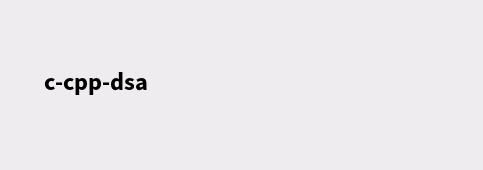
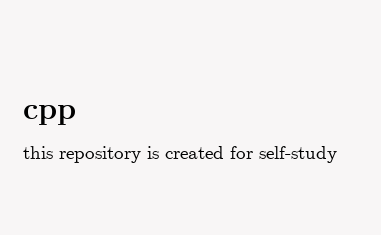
- c-cpp-dsa
+ cpp
+ this repository is created for self-study

